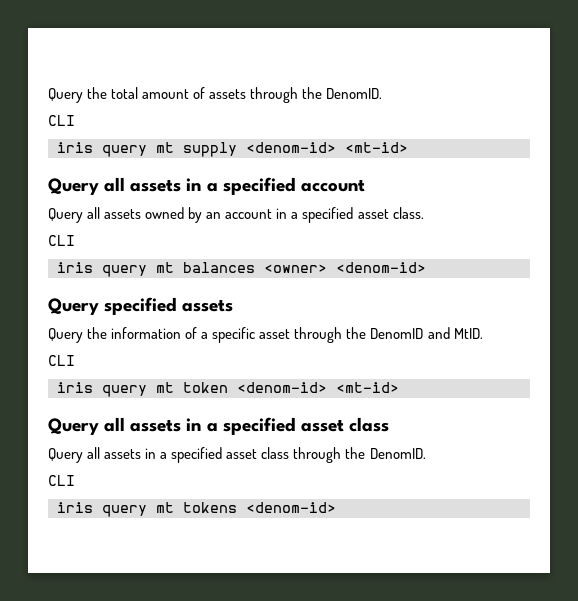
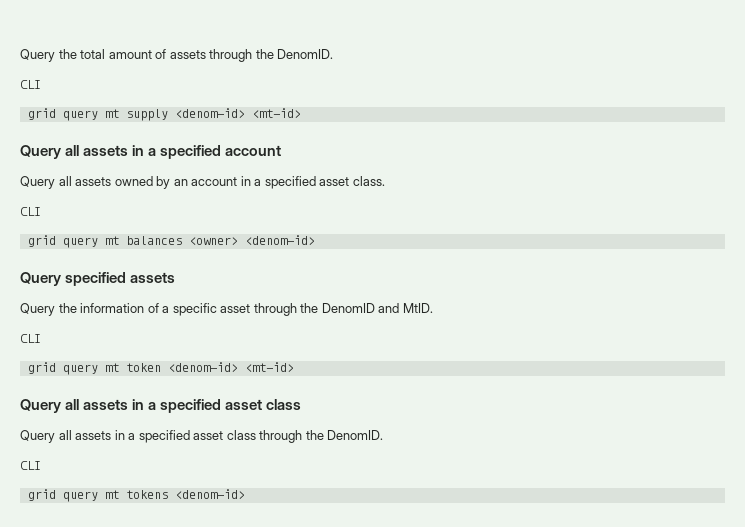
- iris query mt supply <denom-id> <mt-id>
+ grid query mt supply <denom-id> <mt-id>
- iris query mt balances <owner> <denom-id>
+ grid query mt balances <owner> <denom-id>
- iris query mt token <denom-id> <mt-id>
+ grid query mt token <denom-id> <mt-id>
- iris query mt tokens <denom-id>
+ grid query mt tokens <denom-id>

